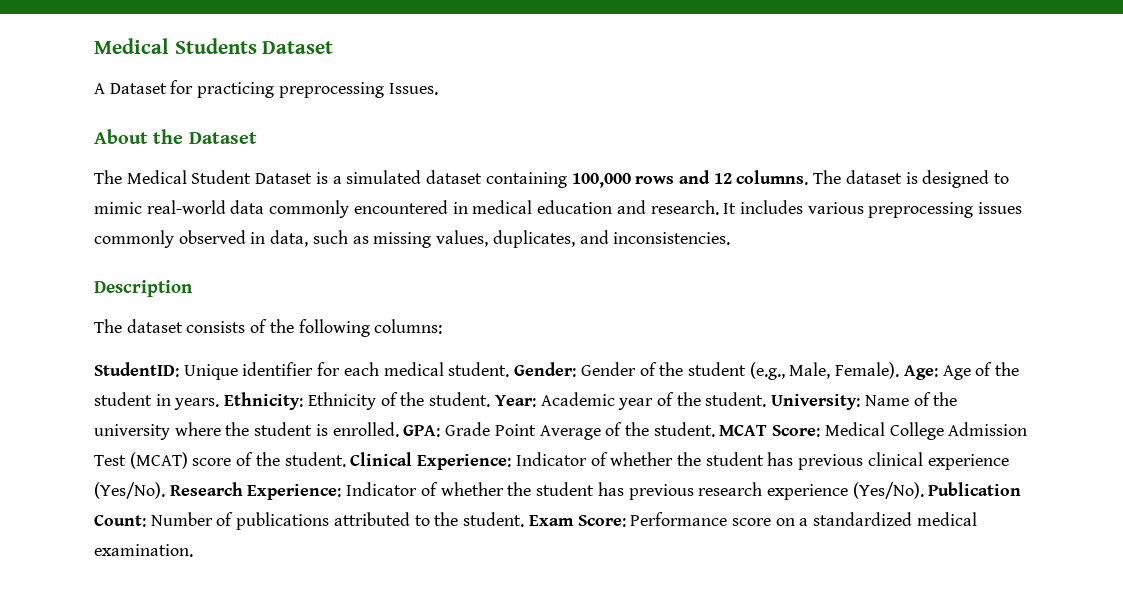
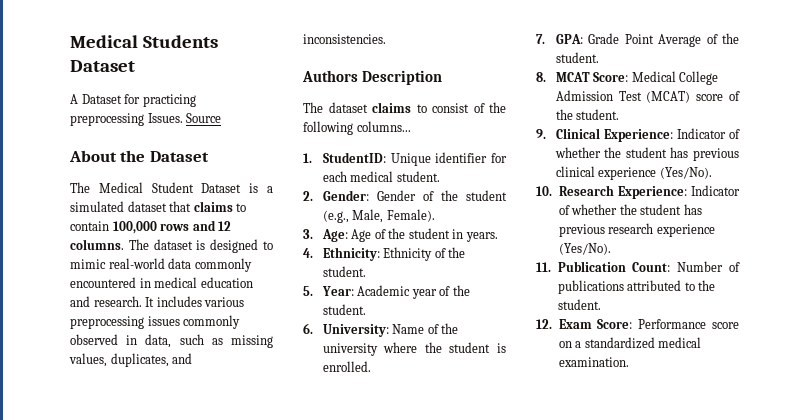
+ Source
- The Medical Student Dataset is a simulated dataset containing 100,000 rows and 12 columns.
+ The Medical Student Dataset is a simulated dataset that claims to contain 100,000 rows and 12 columns.
- Description
+ Authors Description
- The dataset consists of the following columns:
- StudentID:
+ The dataset claims to consist of the following columns...
+ 1. StudentID:
- Unique identifier for each medical student. Gender:
+ Unique identifier for each medical student.
+ 2. Gender:
- Gender of the student (e.g., Male, Female). Age:
+ Gender of the student (e.g., Male, Female).
+ 3. Age:
- Age of the student in years. Ethnicity:
+ Age of the student in years.
+ 4. Ethnicity:
- Ethnicity of the student. Year:
+ Ethnicity of the student.
+ 5. Year:
- Academic year of the student. University:
+ Academic year of the student.
+ 6. University:
- Name of the university where the student is enrolled. GPA:
+ Name of the university where the student is enrolled.
+ 7. GPA:
- Grade Point Average of the student. MCAT Score:
+ Grade Point Average of the student.
+ 8. MCAT Score:
- Medical College Admission Test (MCAT) score of the student. Clinical Experience:
+ Medical College Admission Test (MCAT) score of the student.
+ 9. Clinical Experience:
- Indicator of whether the student has previous clinical experience (Yes/No). Research Experience:
+ Indicator of whether the student has previous clinical experience (Yes/No).
+ 10. Research Experience:
- Indicator of whether the student has previous research experience (Yes/No). Publication Count:
+ Indicator of whether the student has previous research experience (Yes/No).
+ 11. Publication Count:
- Number of publications attributed to the student. Exam Score:
+ Number of publications attributed to the student.
+ 12. Exam Score:

